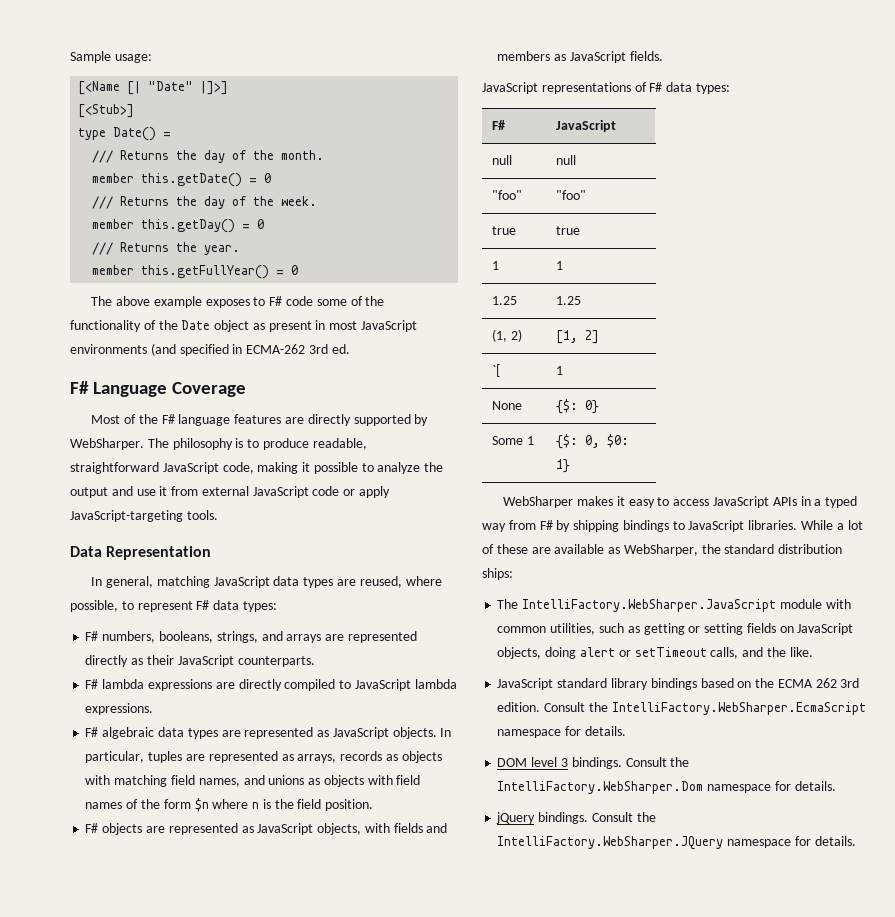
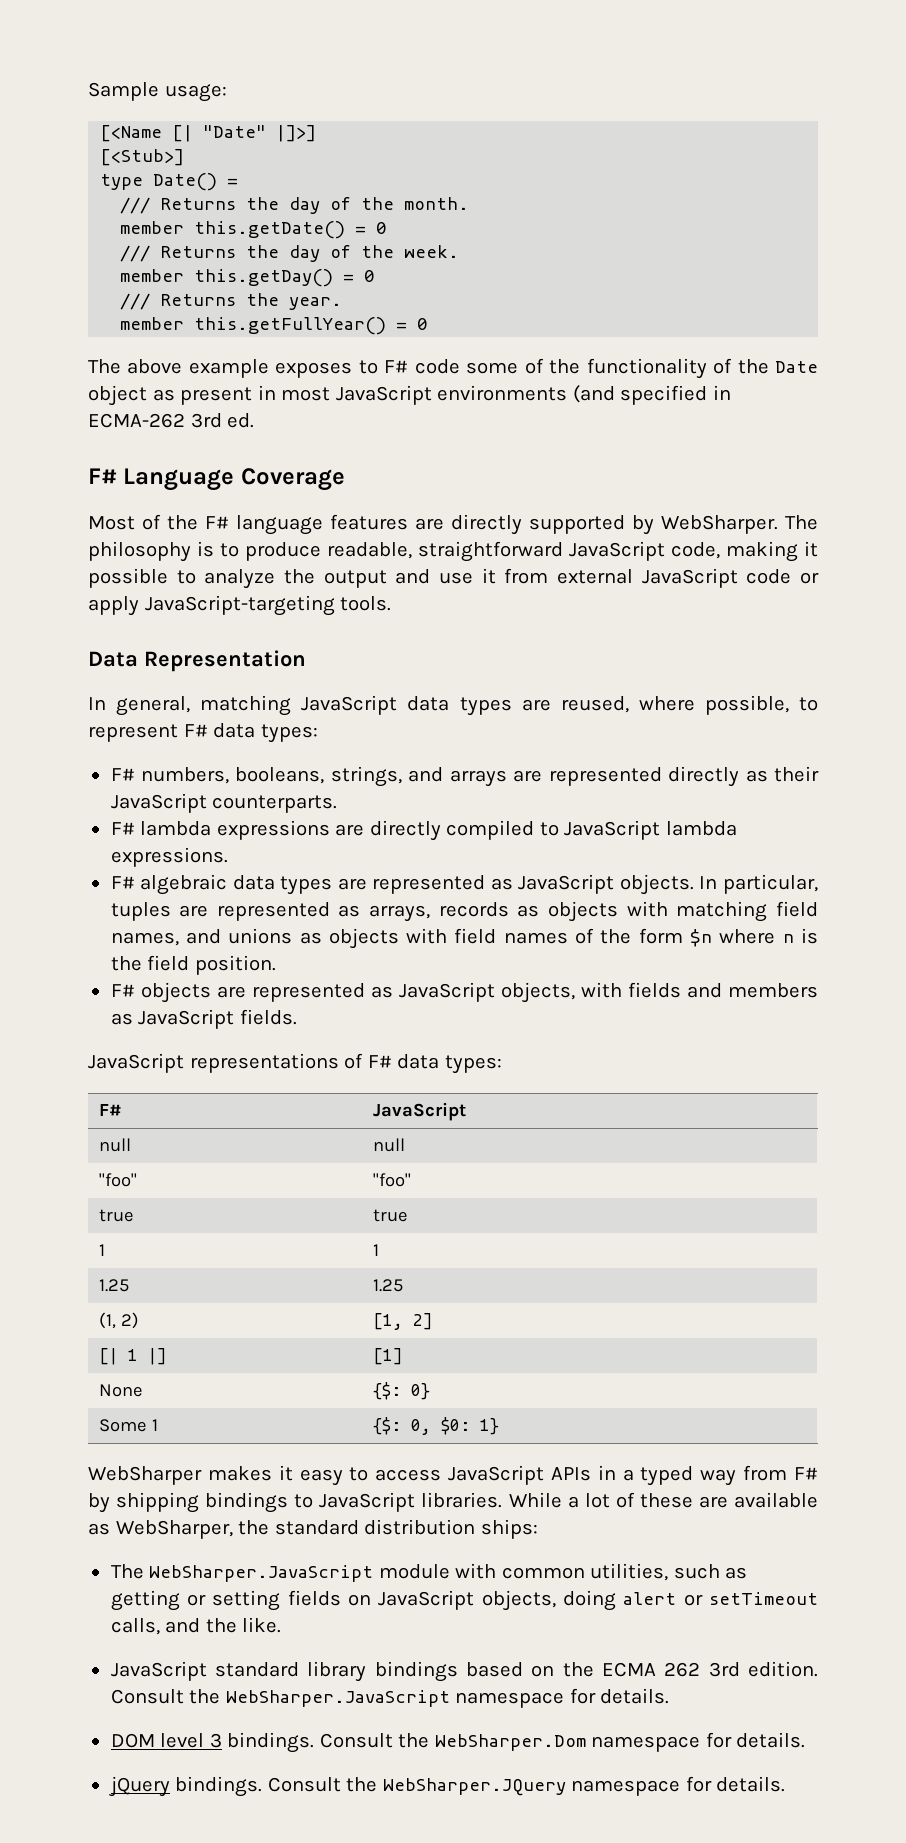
- `[ | 1
+ [| 1 |] | [1]
- The IntelliFactory.WebSharper.JavaScript module with common utilities, such as getting or setting fields on JavaScript objects, doing alert or setTimeout calls, and the like.
+ The WebSharper.JavaScript module with common utilities, such as getting or setting fields on JavaScript objects, doing alert or setTimeout calls, and the like.
- Consult the IntelliFactory.WebSharper.EcmaScript namespace for details.
+ Consult the WebSharper.JavaScript namespace for details.
- Consult the IntelliFactory.WebSharper.Dom namespace for details.
+ Consult the WebSharper.Dom namespace for details.
- Consult the IntelliFactory.WebSharper.JQuery namespace for details.
+ Consult the WebSharper.JQuery namespace for details.

